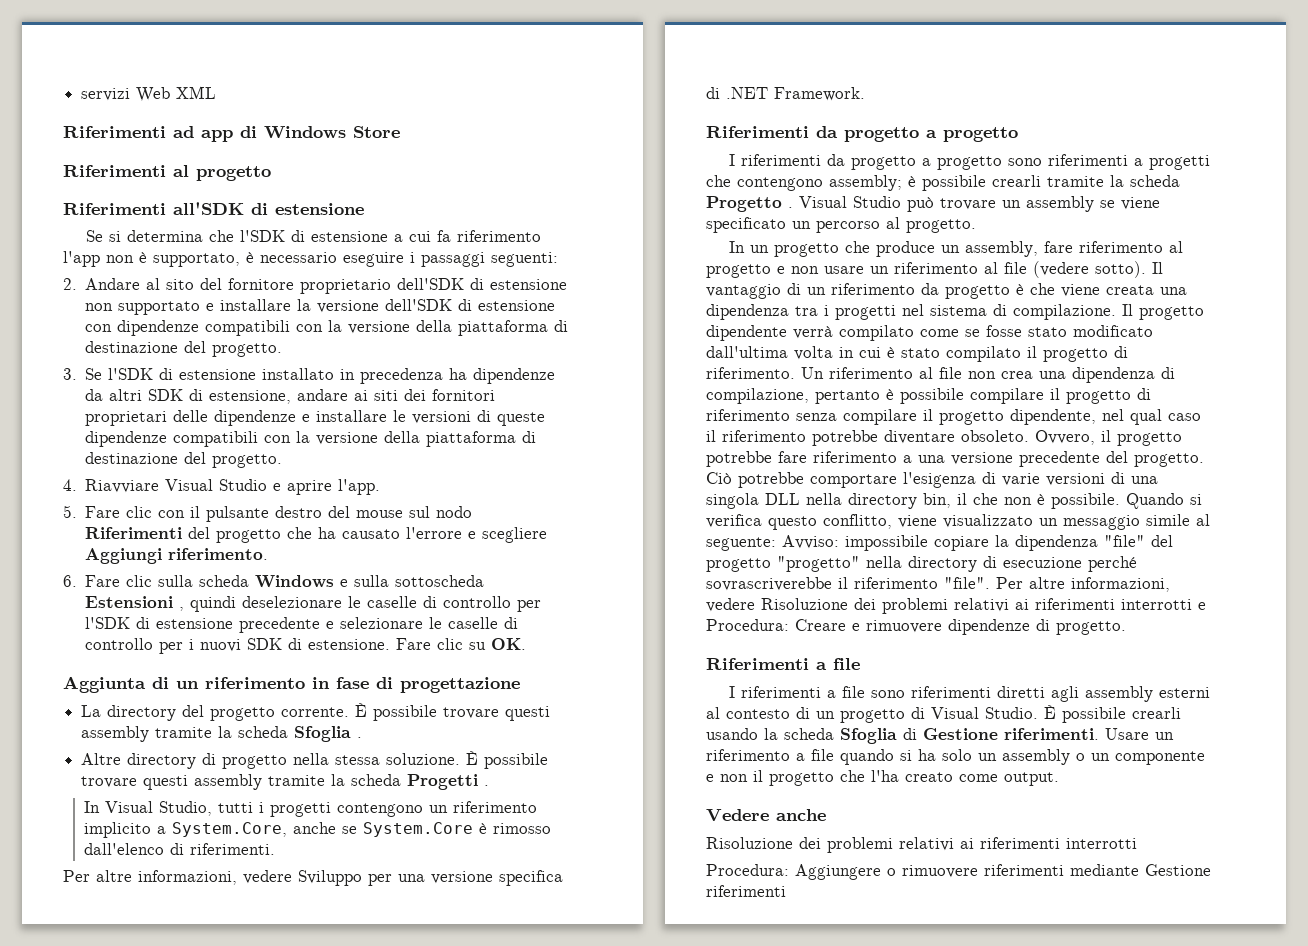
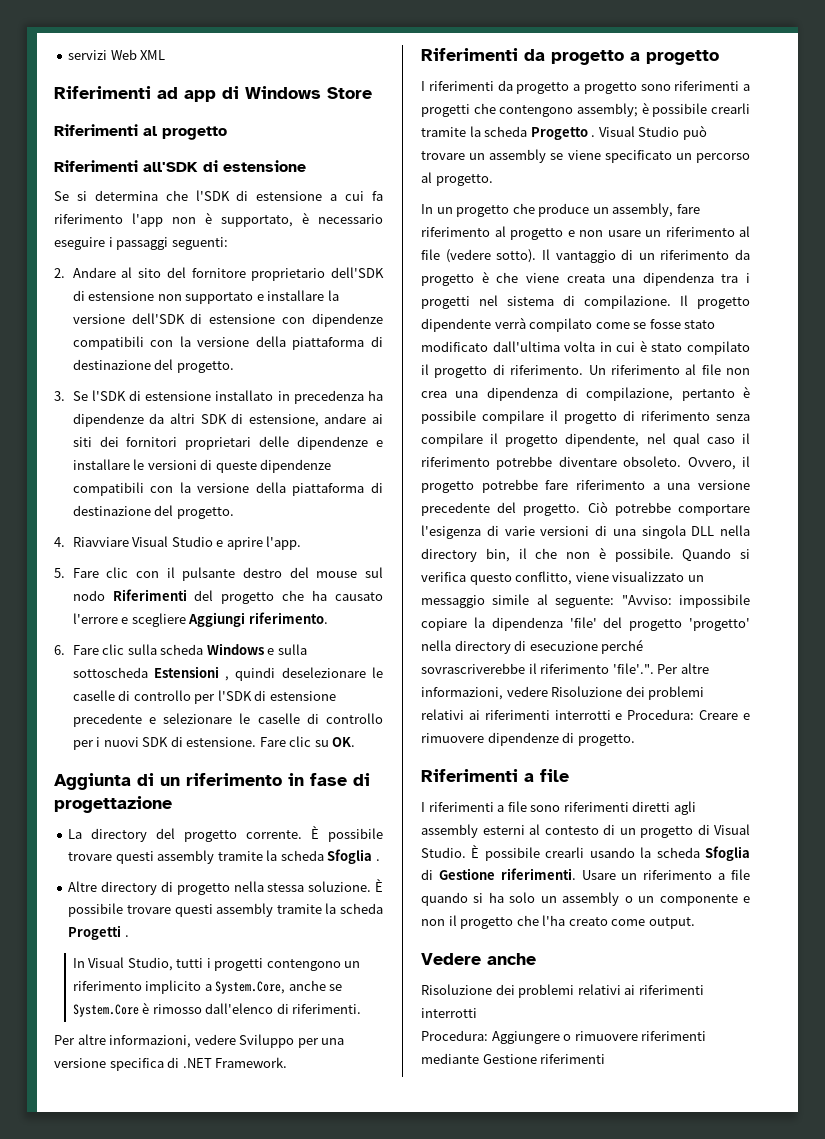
- Quando si verifica questo conflitto, viene visualizzato un messaggio simile al seguente: Avviso: impossibile copiare la dipendenza "file" del progetto "progetto" nella directory di esecuzione perché sovrascriverebbe il riferimento "file". Per altre informazioni, vedere Risoluzione dei problemi relativi ai riferimenti interrotti e Procedura: Creare e rimuovere dipendenze di progetto.
+ Quando si verifica questo conflitto, viene visualizzato un messaggio simile al seguente: "Avviso: impossibile copiare la dipendenza 'file' del progetto 'progetto' nella directory di esecuzione perché sovrascriverebbe il riferimento 'file'.". Per altre informazioni, vedere Risoluzione dei problemi relativi ai riferimenti interrotti e Procedura: Creare e rimuovere dipendenze di progetto.

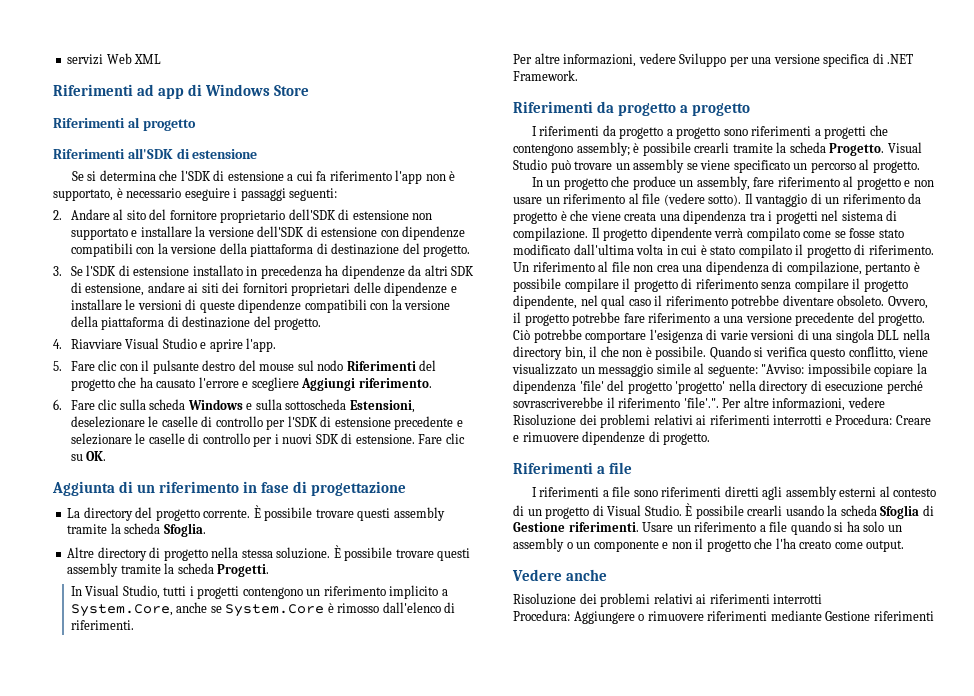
- 6. Fare clic sulla scheda Windows e sulla sottoscheda Estensioni , quindi deselezionare le caselle di controllo per l'SDK di estensione precedente e selezionare le caselle di controllo per i nuovi SDK di estensione.
+ 6. Fare clic sulla scheda Windows e sulla sottoscheda Estensioni, deselezionare le caselle di controllo per l'SDK di estensione precedente e selezionare le caselle di controllo per i nuovi SDK di estensione.
- È possibile trovare questi assembly tramite la scheda Sfoglia .
+ È possibile trovare questi assembly tramite la scheda Sfoglia.
- È possibile trovare questi assembly tramite la scheda Progetti .
+ È possibile trovare questi assembly tramite la scheda Progetti.
- I riferimenti da progetto a progetto sono riferimenti a progetti che contengono assembly; è possibile crearli tramite la scheda Progetto .
+ I riferimenti da progetto a progetto sono riferimenti a progetti che contengono assembly; è possibile crearli tramite la scheda Progetto.

